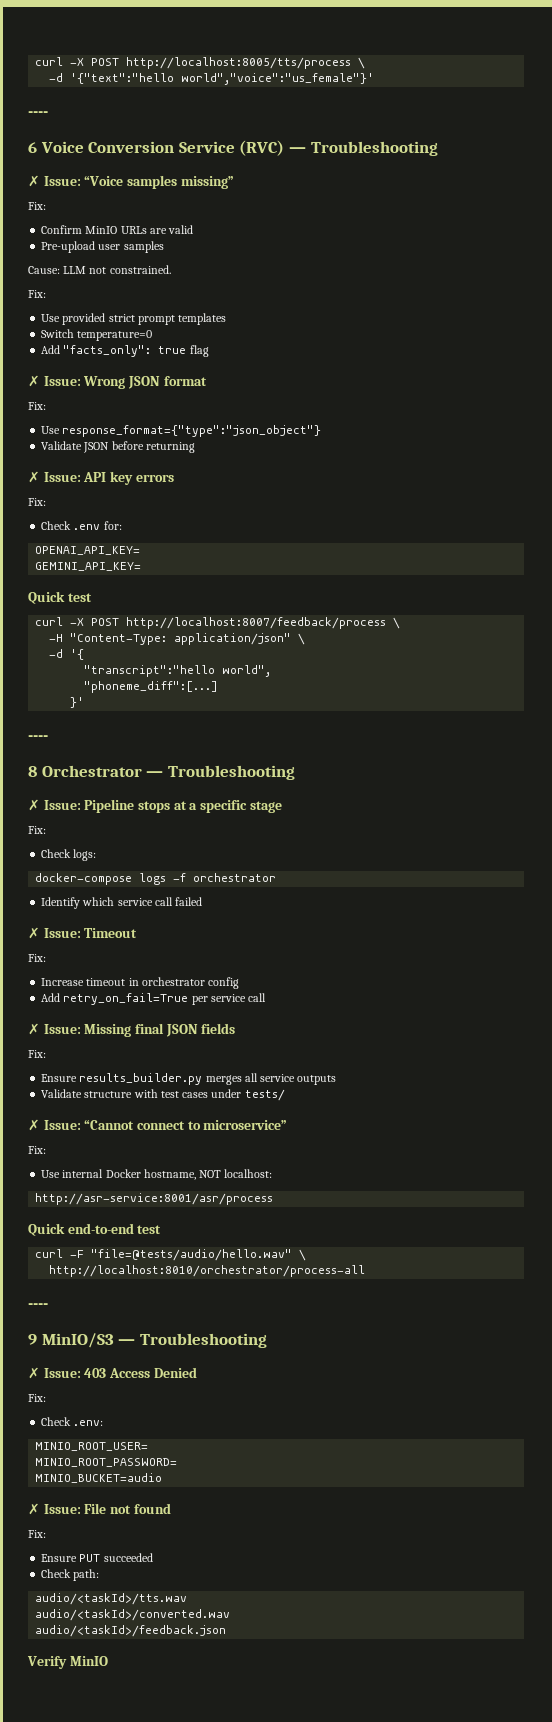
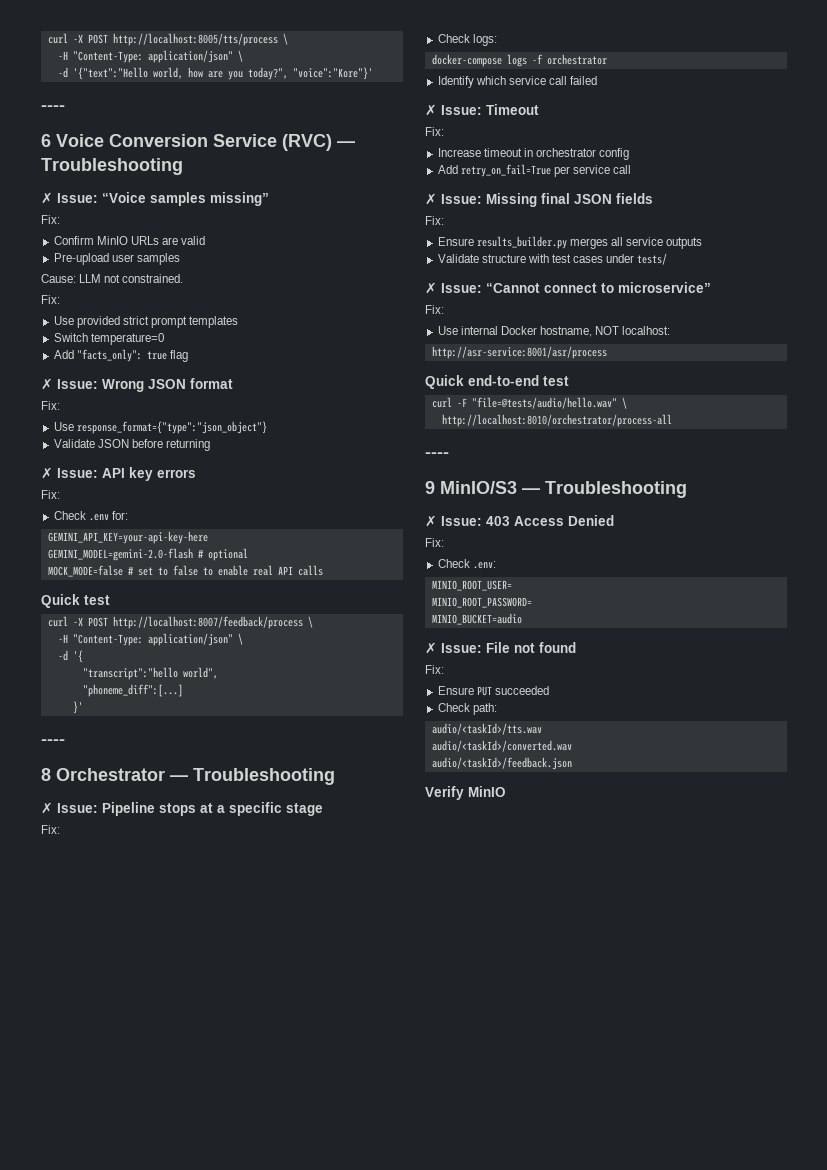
  curl -X POST http://localhost:8005/tts/process \
- -d '{"text":"hello world","voice":"us_female"}'
+ -H "Content-Type: application/json" \
+ -d '{"text":"Hello world, how are you today?", "voice":"Kore"}'
- OPENAI_API_KEY=
- GEMINI_API_KEY=
+ GEMINI_API_KEY=your-api-key-here
+ GEMINI_MODEL=gemini-2.0-flash # optional
+ MOCK_MODE=false # set to false to enable real API calls

